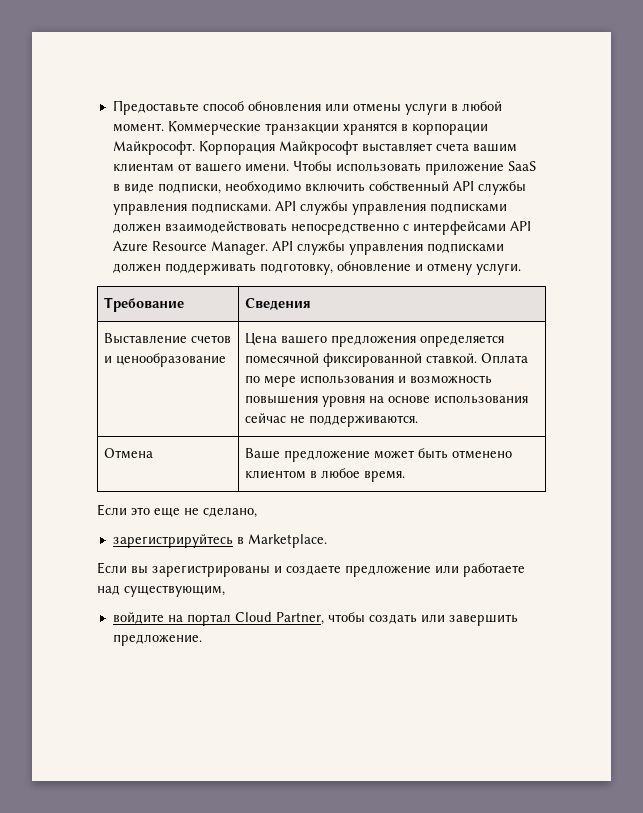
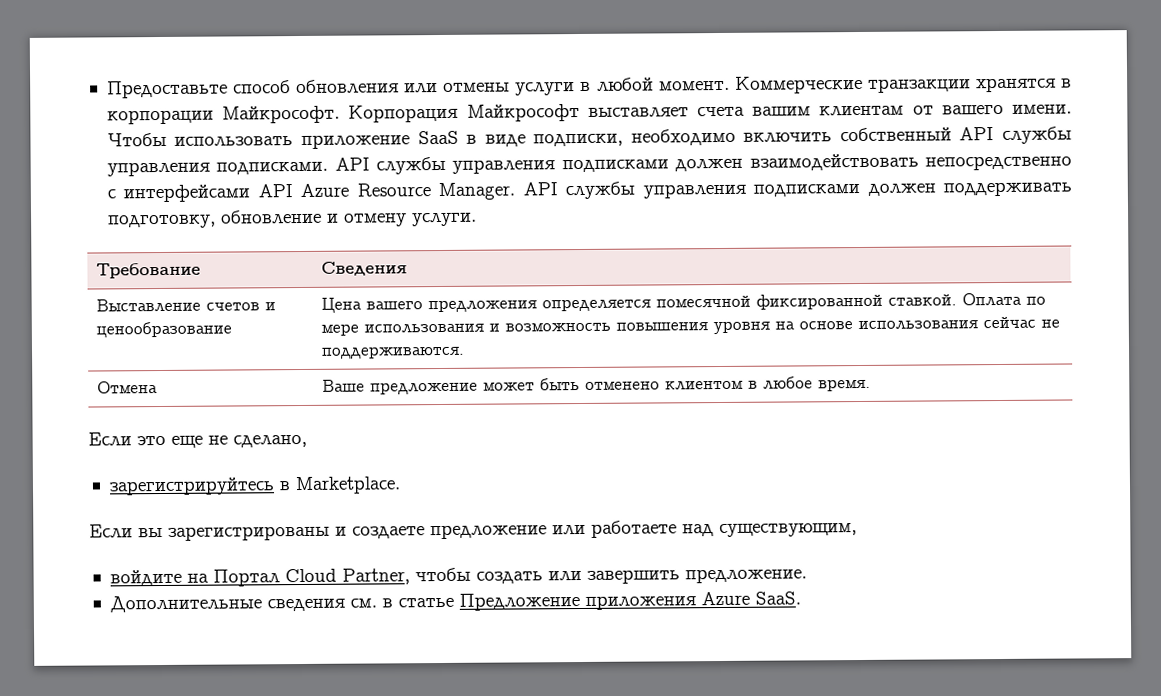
- войдите на портал Cloud Partner, чтобы создать или завершить предложение.
+ войдите на Портал Cloud Partner, чтобы создать или завершить предложение.
+ Дополнительные сведения см. в статье Предложение приложения Azure SaaS.

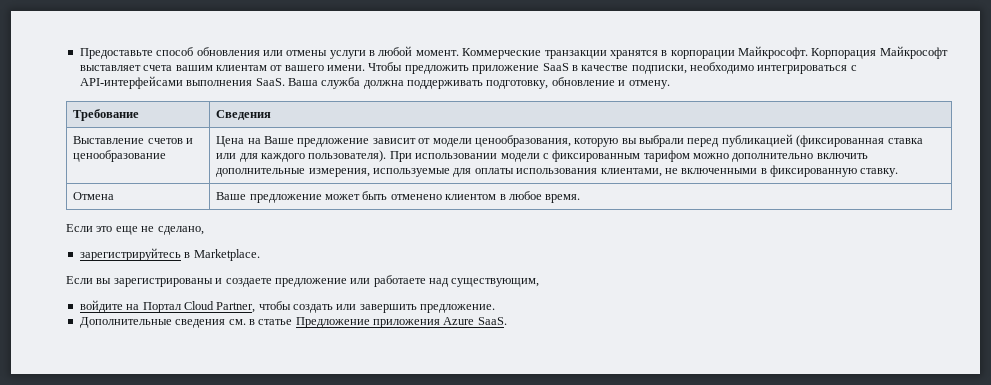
- Чтобы использовать приложение SaaS в виде подписки, необходимо включить собственный API службы управления подписками. API службы управления подписками должен взаимодействовать непосредственно с интерфейсами API Azure Resource Manager. API службы управления подписками должен поддерживать подготовку, обновление и отмену услуги.
+ Чтобы предложить приложение SaaS в качестве подписки, необходимо интегрироваться с API-интерфейсами выполнения SaaS. Ваша служба должна поддерживать подготовку, обновление и отмену.
- Цена вашего предложения определяется помесячной фиксированной ставкой. Оплата по мере использования и возможность повышения уровня на основе использования сейчас не поддерживаются.
+ Цена на Ваше предложение зависит от модели ценообразования, которую вы выбрали перед публикацией (фиксированная ставка или для каждого пользователя). При использовании модели с фиксированным тарифом можно дополнительно включить дополнительные измерения, используемые для оплаты использования клиентами, не включенными в фиксированную ставку.

